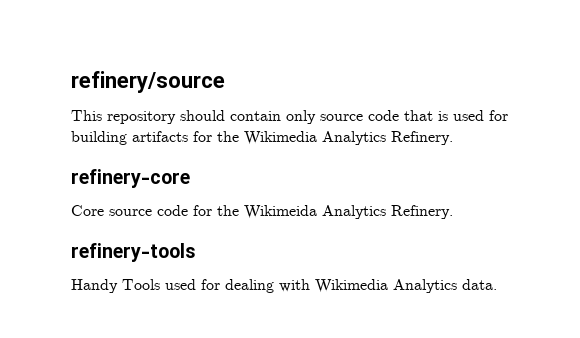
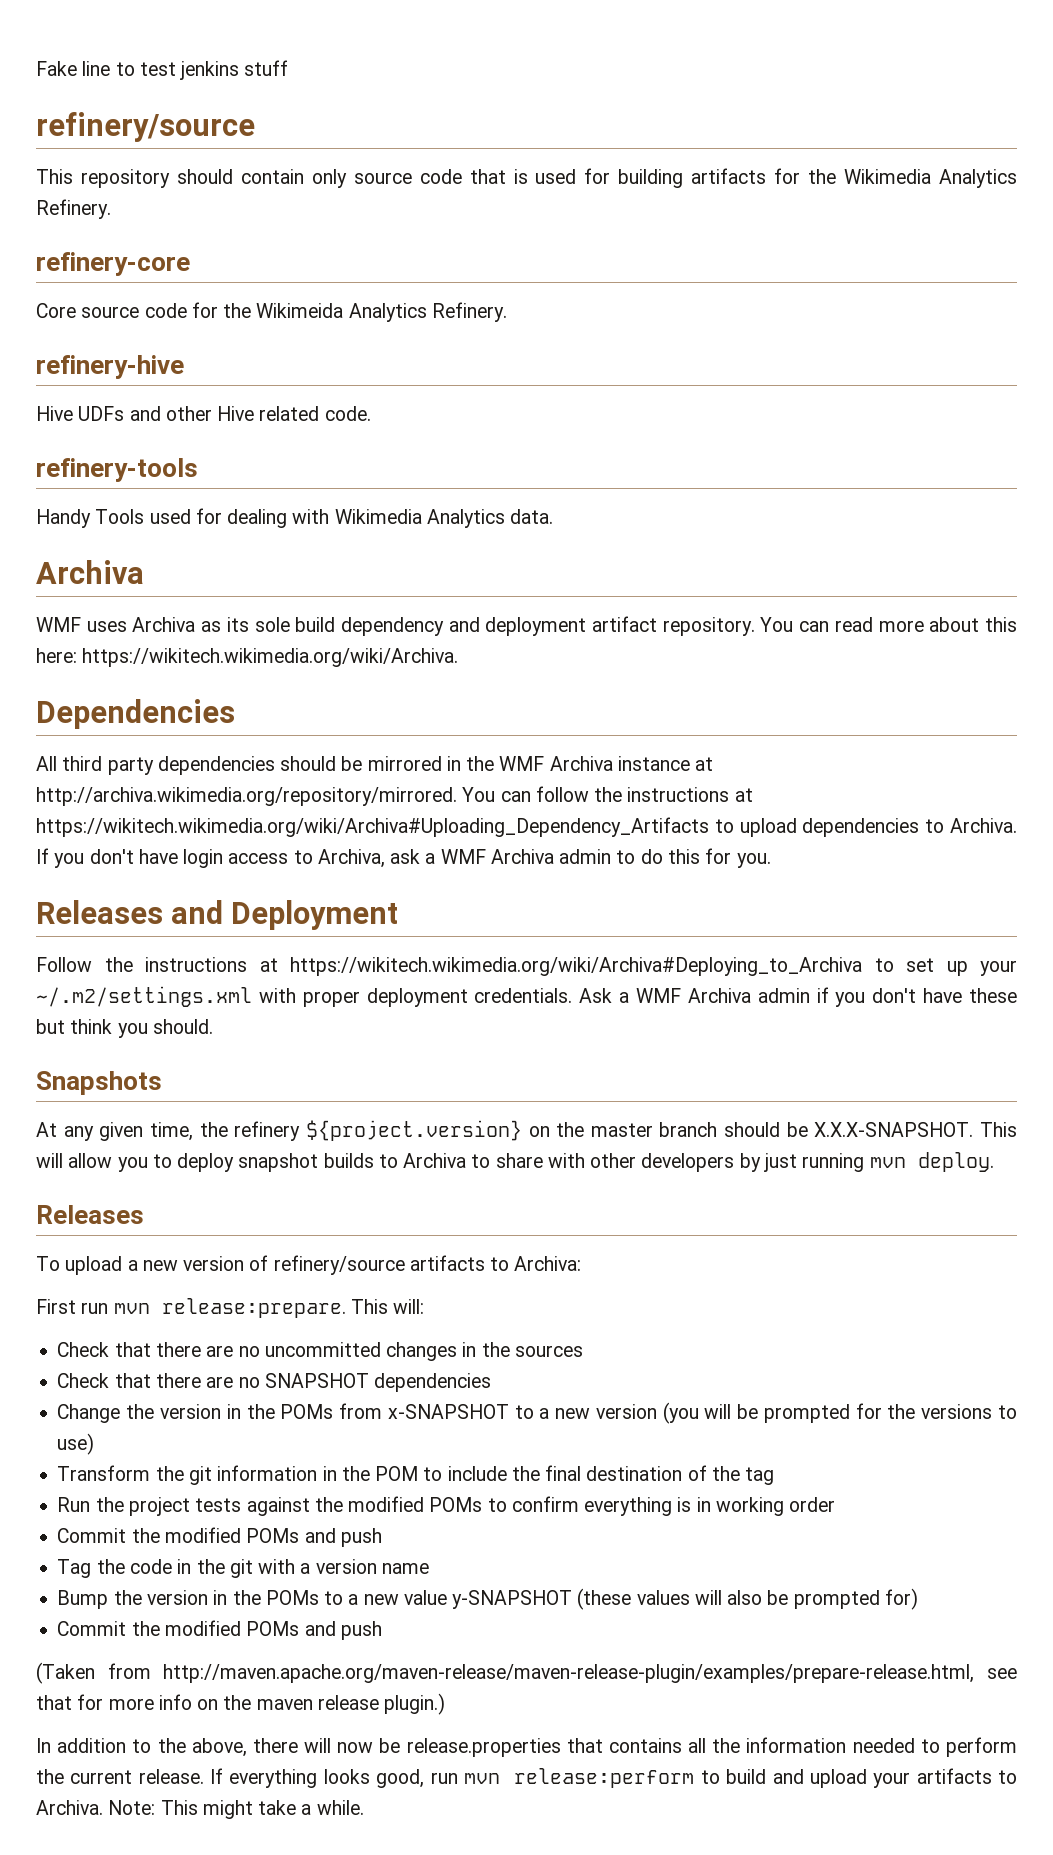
+ Fake line to test jenkins stuff
+ refinery-hive
+ Hive UDFs and other Hive related code.
  Handy Tools used for dealing with Wikimedia Analytics data.
+ Archiva
+ WMF uses Archiva as its sole build dependency and deployment artifact repository. You can read more about this here: https://wikitech.wikimedia.org/wiki/Archiva.
+ Dependencies
+ All third party dependencies should be mirrored in the WMF Archiva instance at http://archiva.wikimedia.org/repository/mirrored. You can follow the instructions at https://wikitech.wikimedia.org/wiki/Archiva#Uploading_Dependency_Artifacts to upload dependencies to Archiva. If you don't have login access to Archiva, ask a WMF Archiva admin to do this for you.
+ Releases and Deployment
+ Follow the instructions at https://wikitech.wikimedia.org/wiki/Archiva#Deploying_to_Archiva to set up your ~/.m2/settings.xml with proper deployment credentials. Ask a WMF Archiva admin if you don't have these but think you should.
+ Snapshots
+ At any given time, the refinery ${project.version} on the master branch should be X.X.X-SNAPSHOT. This will allow you to deploy snapshot builds to Archiva to share with other developers by just running mvn deploy.
+ Releases
+ To upload a new version of refinery/source artifacts to Archiva:
+ First run mvn release:prepare. This will:
+ Check that there are no uncommitted changes in the sources
+ Check that there are no SNAPSHOT dependencies
+ Change the version in the POMs from x-SNAPSHOT to a new version (you will be prompted for the versions to use)
+ Transform the git information in the POM to include the final destination of the tag
+ Run the project tests against the modified POMs to confirm everything is in working order
+ Commit the modified POMs and push
+ Tag the code in the git with a version name
+ Bump the version in the POMs to a new value y-SNAPSHOT (these values will also be prompted for)
+ Commit the modified POMs and push
+ (Taken from http://maven.apache.org/maven-release/maven-release-plugin/examples/prepare-release.html, see that for more info on the maven release plugin.)
+ In addition to the above, there will now be release.properties that contains all the information needed to perform the current release. If everything looks good, run mvn release:perform to build and upload your artifacts to Archiva. Note: This might take a while.

